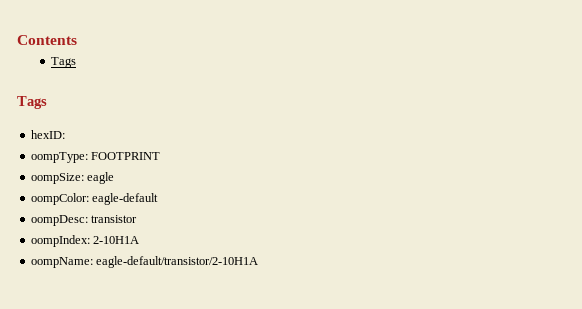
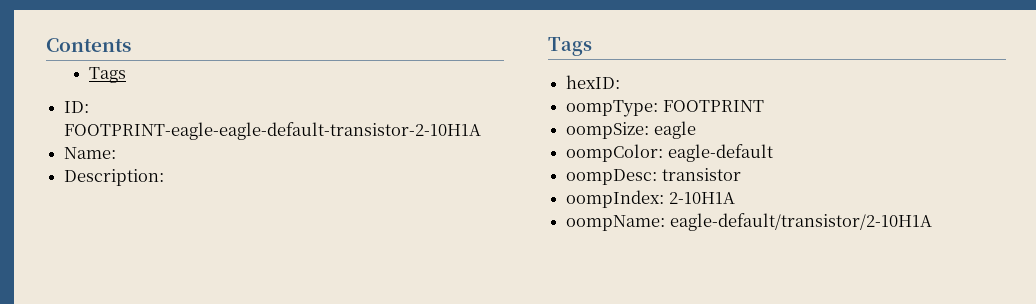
+ ID: FOOTPRINT-eagle-eagle-default-transistor-2-10H1A
+ Name:
+ Description:

